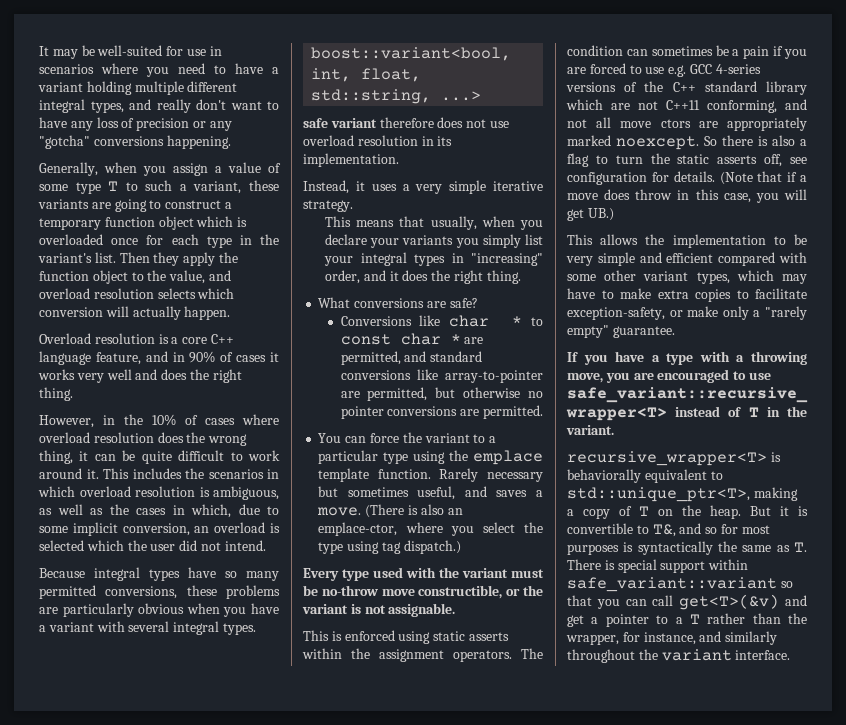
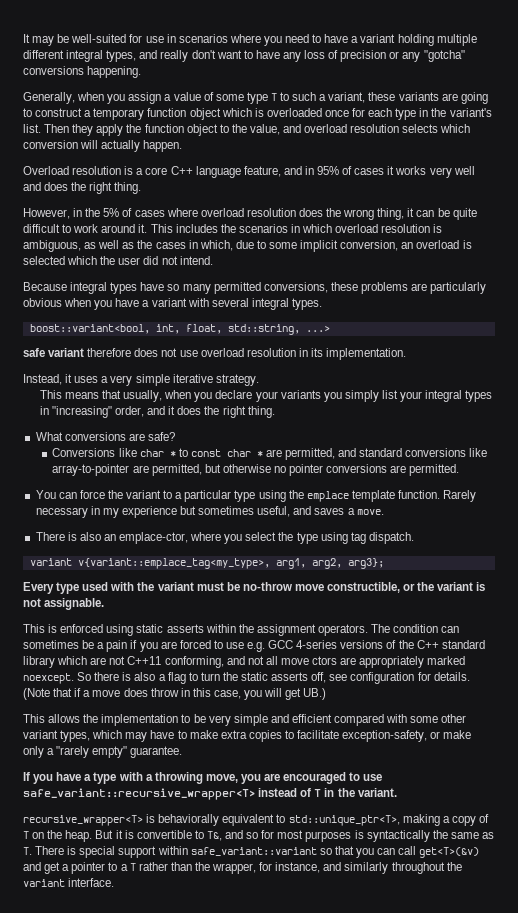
- Overload resolution is a core C++ language feature, and in 90% of cases it works very well and does the right thing.
+ Overload resolution is a core C++ language feature, and in 95% of cases it works very well and does the right thing.
- However, in the 10% of cases where overload resolution does the wrong thing, it can be quite difficult to work around it.
+ However, in the 5% of cases where overload resolution does the wrong thing, it can be quite difficult to work around it.
- Rarely necessary but sometimes useful, and saves a move. (There is also an emplace-ctor, where you select the type using tag dispatch.)
+ Rarely necessary in my experience but sometimes useful, and saves a move.
+ There is also an emplace-ctor, where you select the type using tag dispatch.
+ variant v{variant::emplace_tag<my_type>, arg1, arg2, arg3};

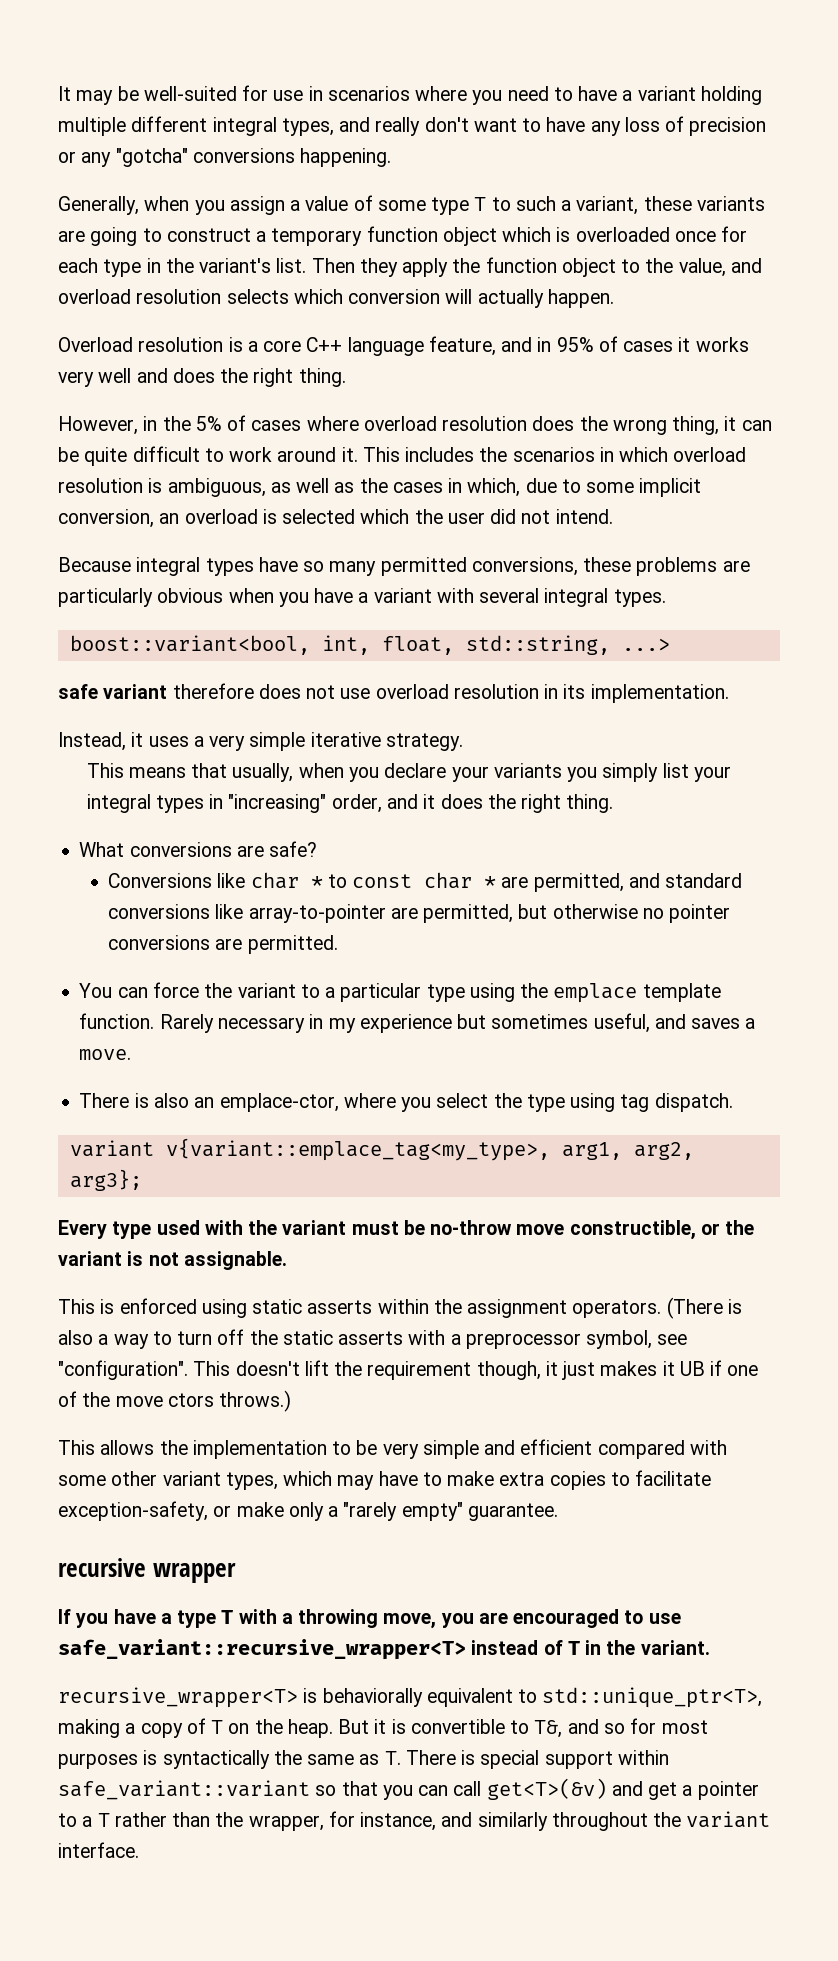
- The condition can sometimes be a pain if you are forced to use e.g. GCC 4-series versions of the C++ standard library which are not C++11 conforming, and not all move ctors are appropriately marked noexcept. So there is also a flag to turn the static asserts off, see configuration for details. (Note that if a move does throw in this case, you will get UB.)
+ (There is also a way to turn off the static asserts with a preprocessor symbol, see "configuration". This doesn't lift the requirement though, it just makes it UB if one of the move ctors throws.)
+ recursive wrapper
- If you have a type with a throwing move, you are encouraged to use safe_variant::recursive_wrapper<T> instead of T in the variant.
+ If you have a type T with a throwing move, you are encouraged to use safe_variant::recursive_wrapper<T> instead of T in the variant.

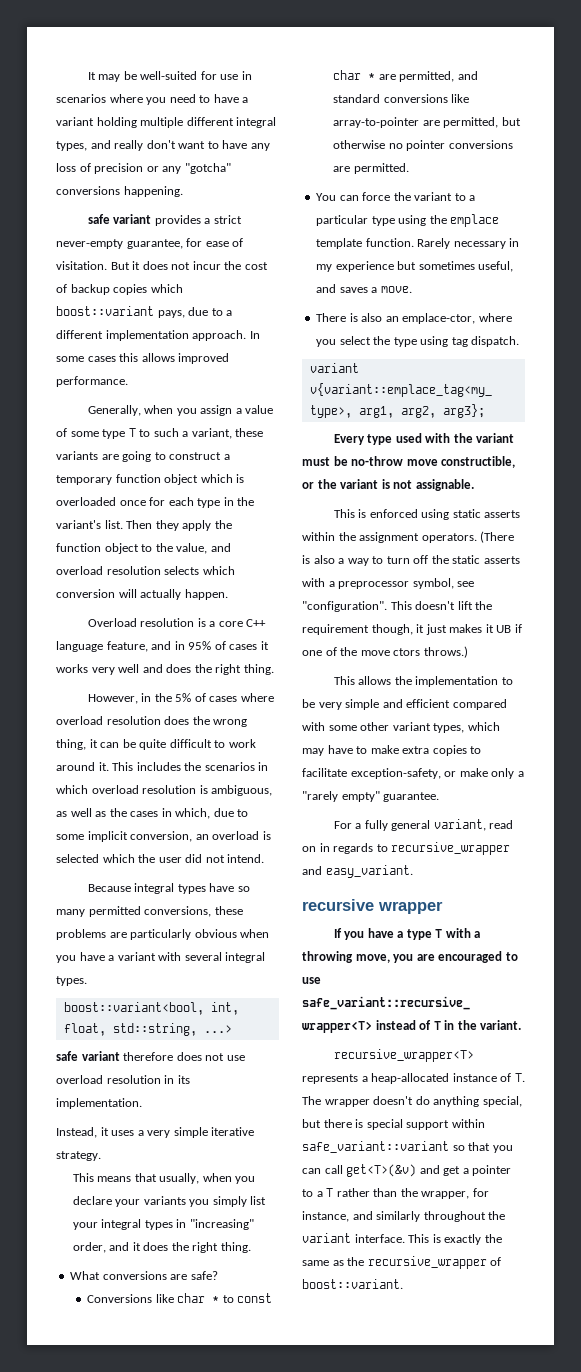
+ safe variant provides a strict never-empty guarantee, for ease of visitation. But it does not incur the cost of backup copies which boost::variant pays, due to a different implementation approach. In some cases this allows improved performance.
+ For a fully general variant, read on in regards to recursive_wrapper and easy_variant.
- recursive_wrapper<T> is behaviorally equivalent to std::unique_ptr<T>, making a copy of T on the heap. But it is convertible to T&, and so for most purposes is syntactically the same as T. There is special support within safe_variant::variant so that you can call get<T>(&v) and get a pointer to a T rather than the wrapper, for instance, and similarly throughout the variant interface.
+ recursive_wrapper<T> represents a heap-allocated instance of T. The wrapper doesn't do anything special, but there is special support within safe_variant::variant so that you can call get<T>(&v) and get a pointer to a T rather than the wrapper, for instance, and similarly throughout the variant interface.
+ This is exactly the same as the recursive_wrapper of boost::variant.

